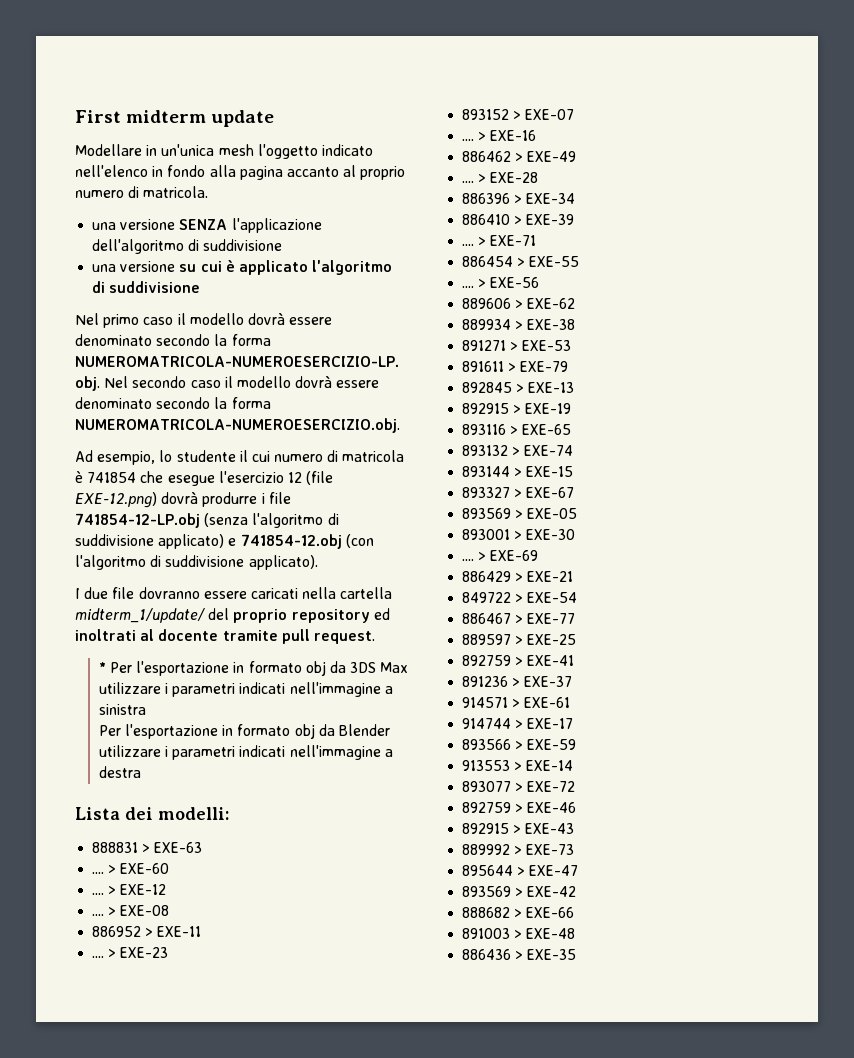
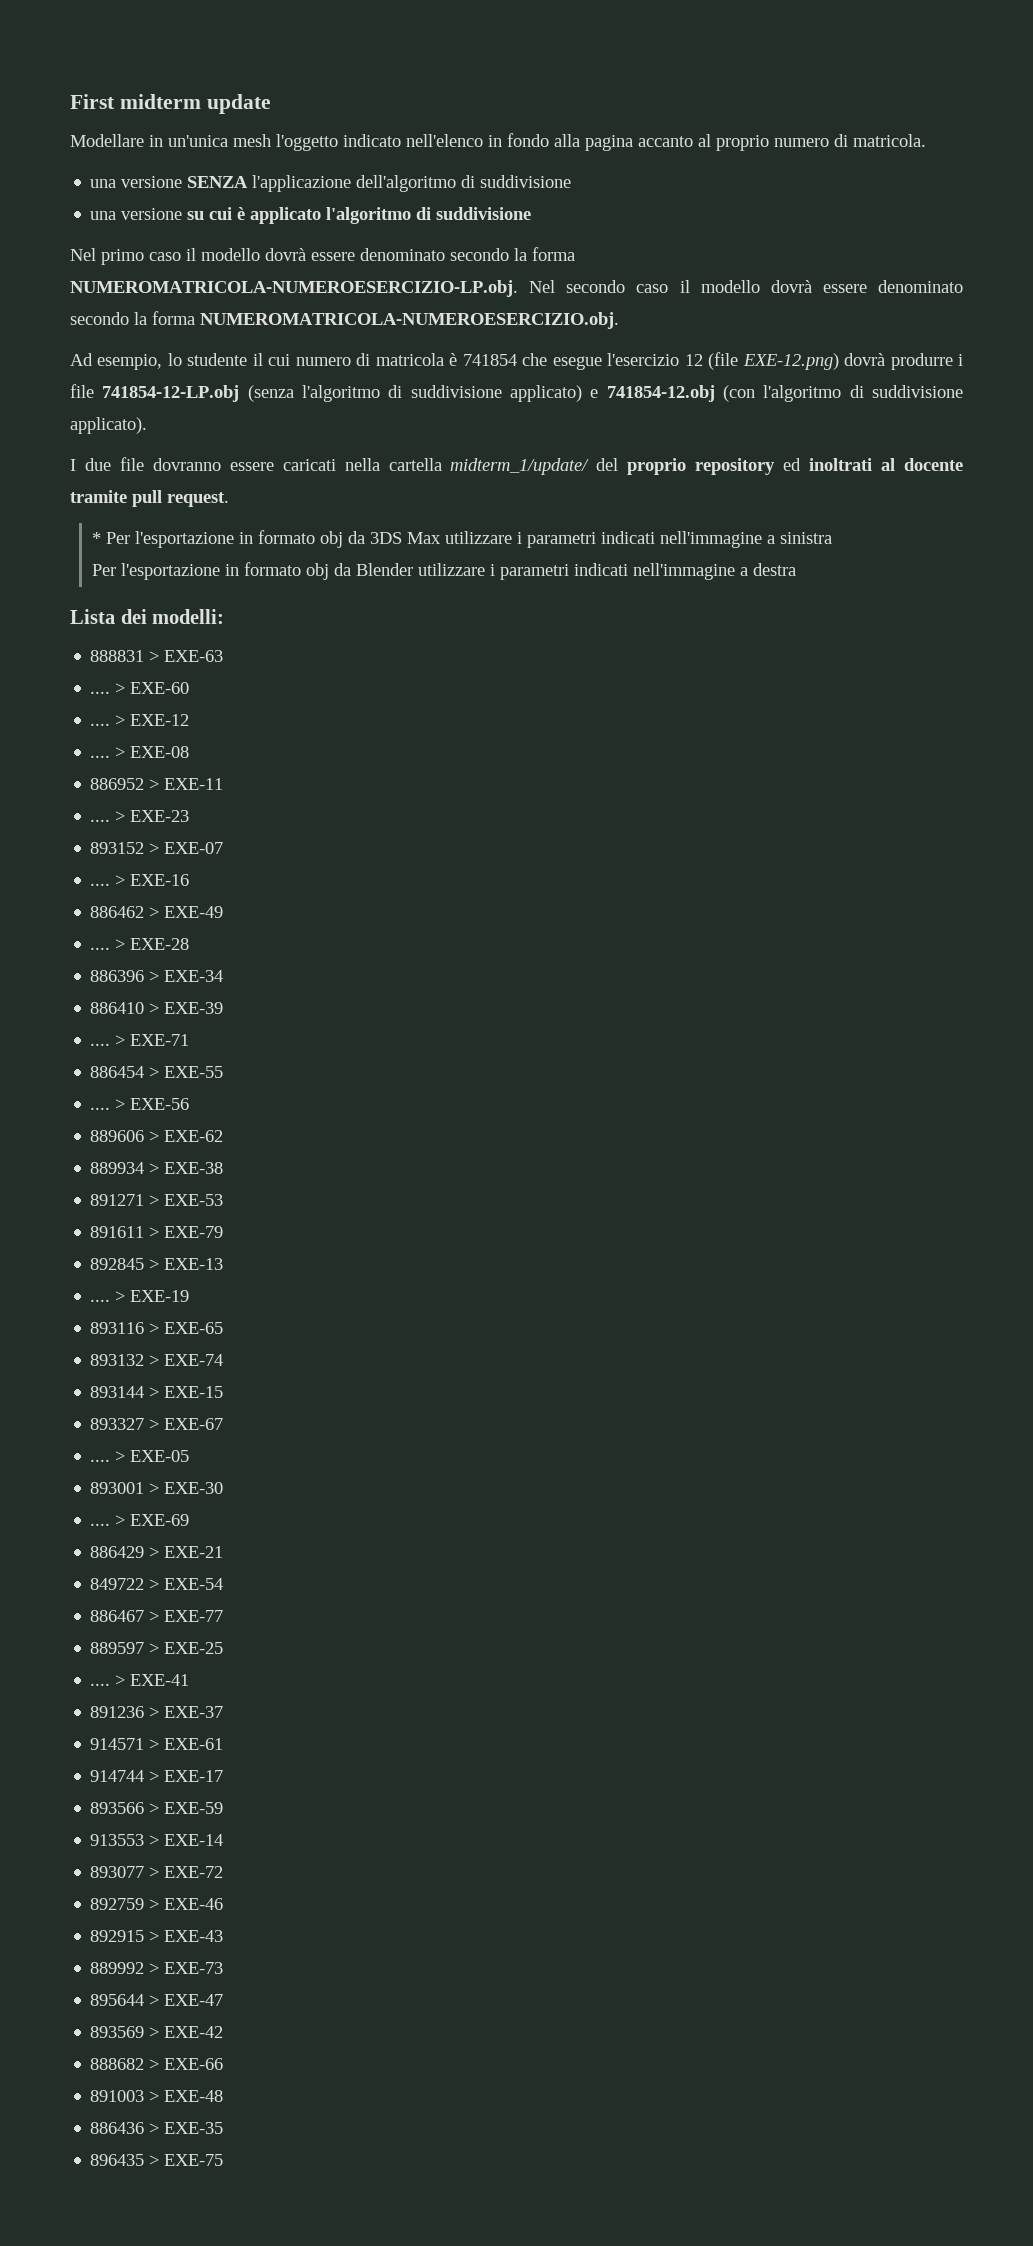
- 892915 > EXE-19
+ .... > EXE-19
- 893569 > EXE-05
+ .... > EXE-05
- 892759 > EXE-41
+ .... > EXE-41
+ 896435 > EXE-75

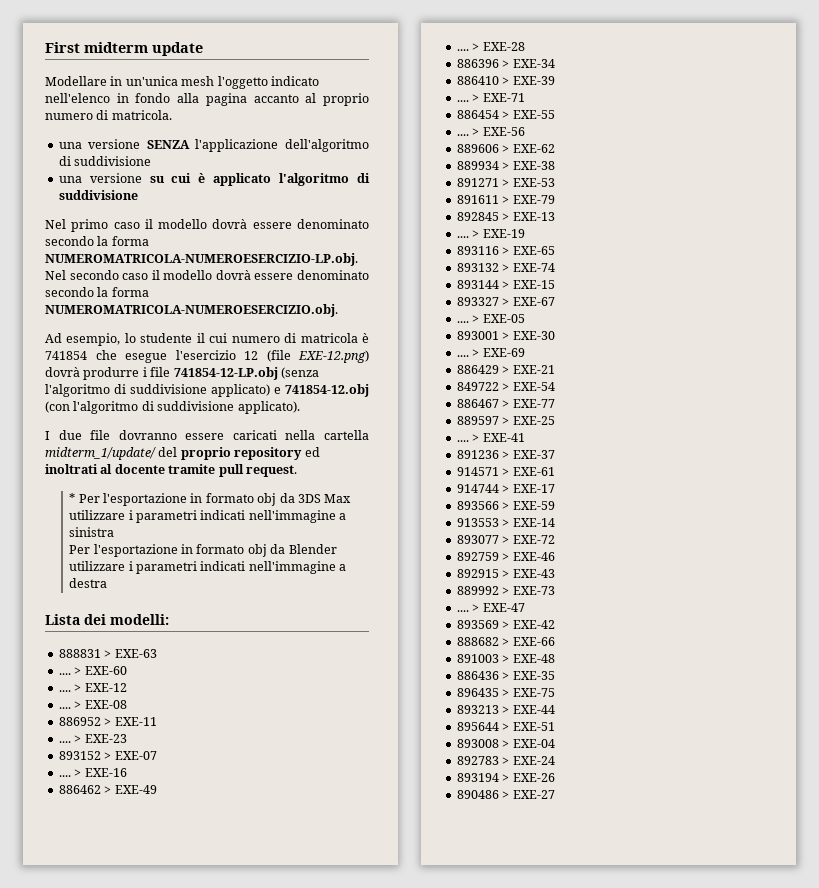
- 895644 > EXE-47
+ .... > EXE-47
+ 893213 > EXE-44
+ 895644 > EXE-51
+ 893008 > EXE-04
+ 892783 > EXE-24
+ 893194 > EXE-26
+ 890486 > EXE-27

